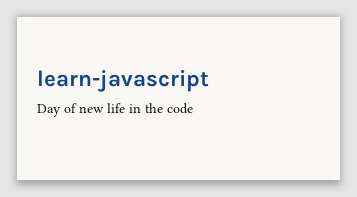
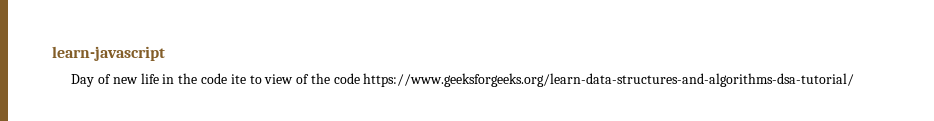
- Day of new life in the code
+ Day of new life in the code ite to view of the code https://www.geeksforgeeks.org/learn-data-structures-and-algorithms-dsa-tutorial/

